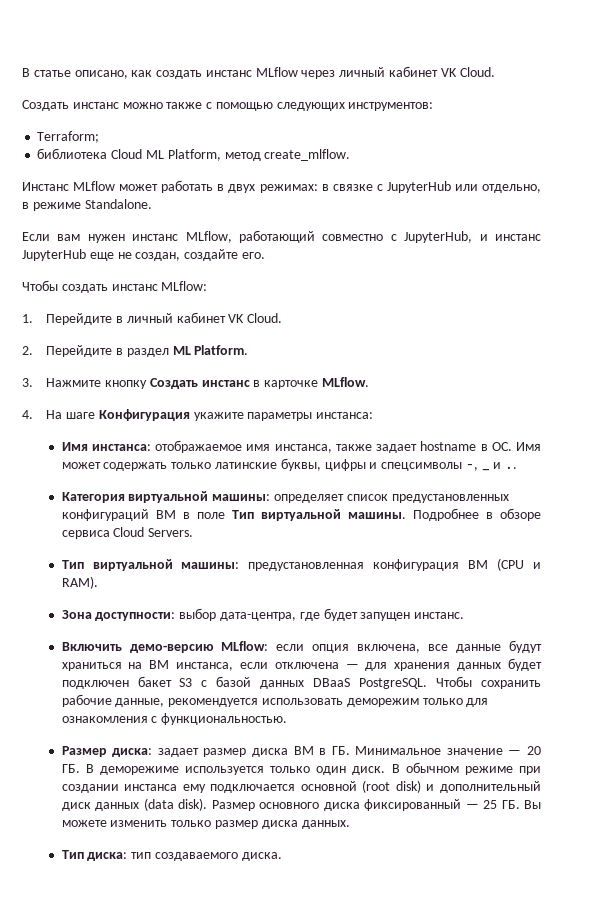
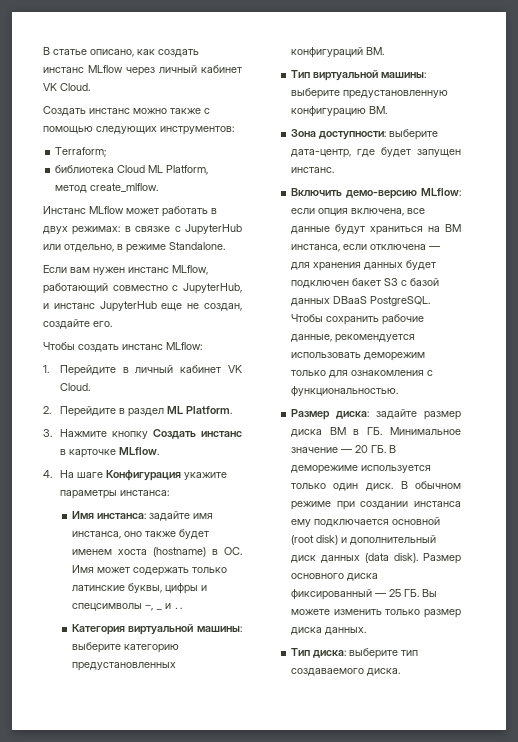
- Имя инстанса: отображаемое имя инстанса, также задает hostname в ОС. Имя может содержать только латинские буквы, цифры и спецсимволы -, _ и ..
+ Имя инстанса: задайте имя инстанса, оно также будет именем хоста (hostname) в ОС. Имя может содержать только латинские буквы, цифры и спецсимволы -, _ и ..
- Категория виртуальной машины: определяет список предустановленных конфигураций ВМ в поле Тип виртуальной машины. Подробнее в обзоре сервиса Cloud Servers.
- Тип виртуальной машины: предустановленная конфигурация ВМ (CPU и RAM).
+ Категория виртуальной машины: выберите категорию предустановленных конфигураций ВМ.
+ Тип виртуальной машины: выберите предустановленную конфигурацию ВМ.
- Зона доступности: выбор дата-центра, где будет запущен инстанс.
+ Зона доступности: выберите дата-центр, где будет запущен инстанс.
- Размер диска: задает размер диска ВМ в ГБ. Минимальное значение — 20 ГБ. В деморежиме используется только один диск.
+ Размер диска: задайте размер диска ВМ в ГБ. Минимальное значение — 20 ГБ. В деморежиме используется только один диск.
- Тип диска: тип создаваемого диска.
+ Тип диска: выберите тип создаваемого диска.

